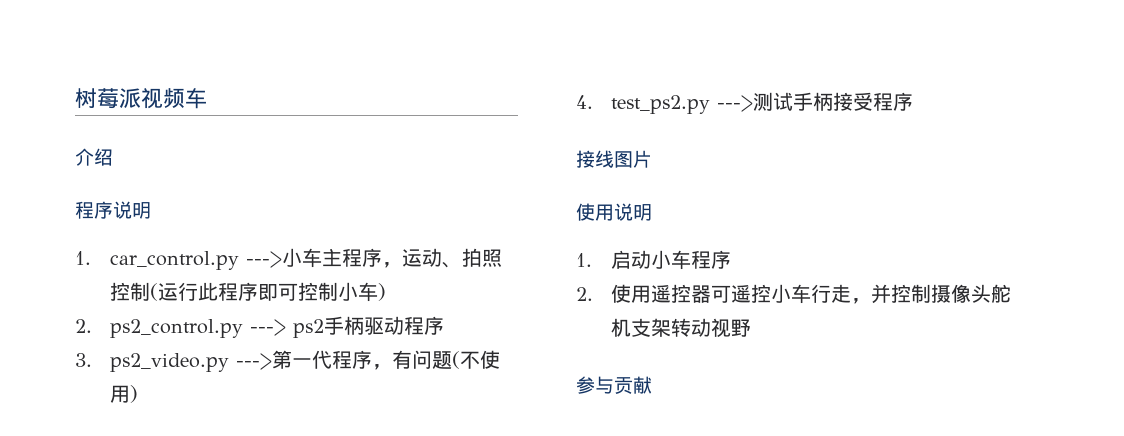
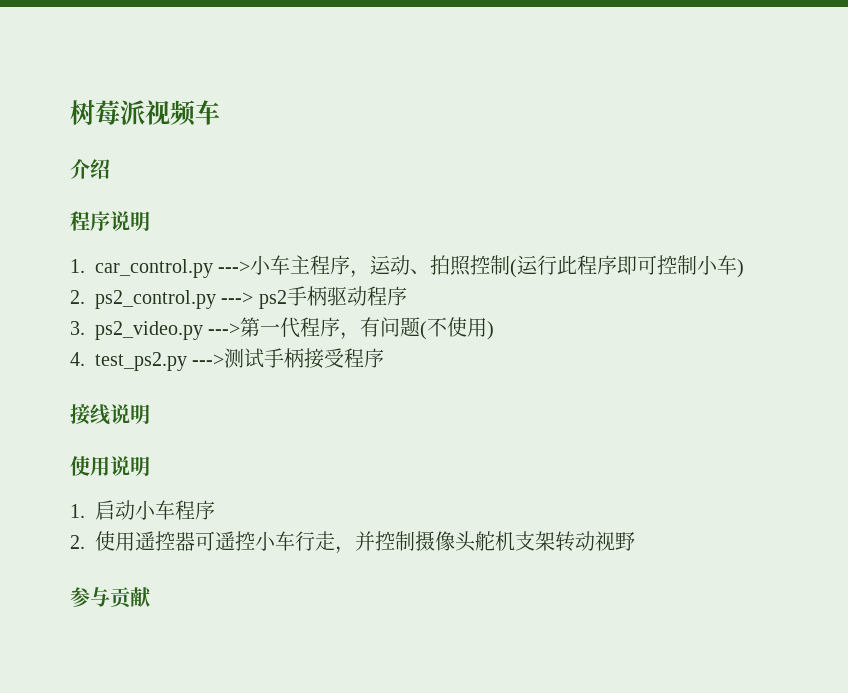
- 接线图片
+ 接线说明

